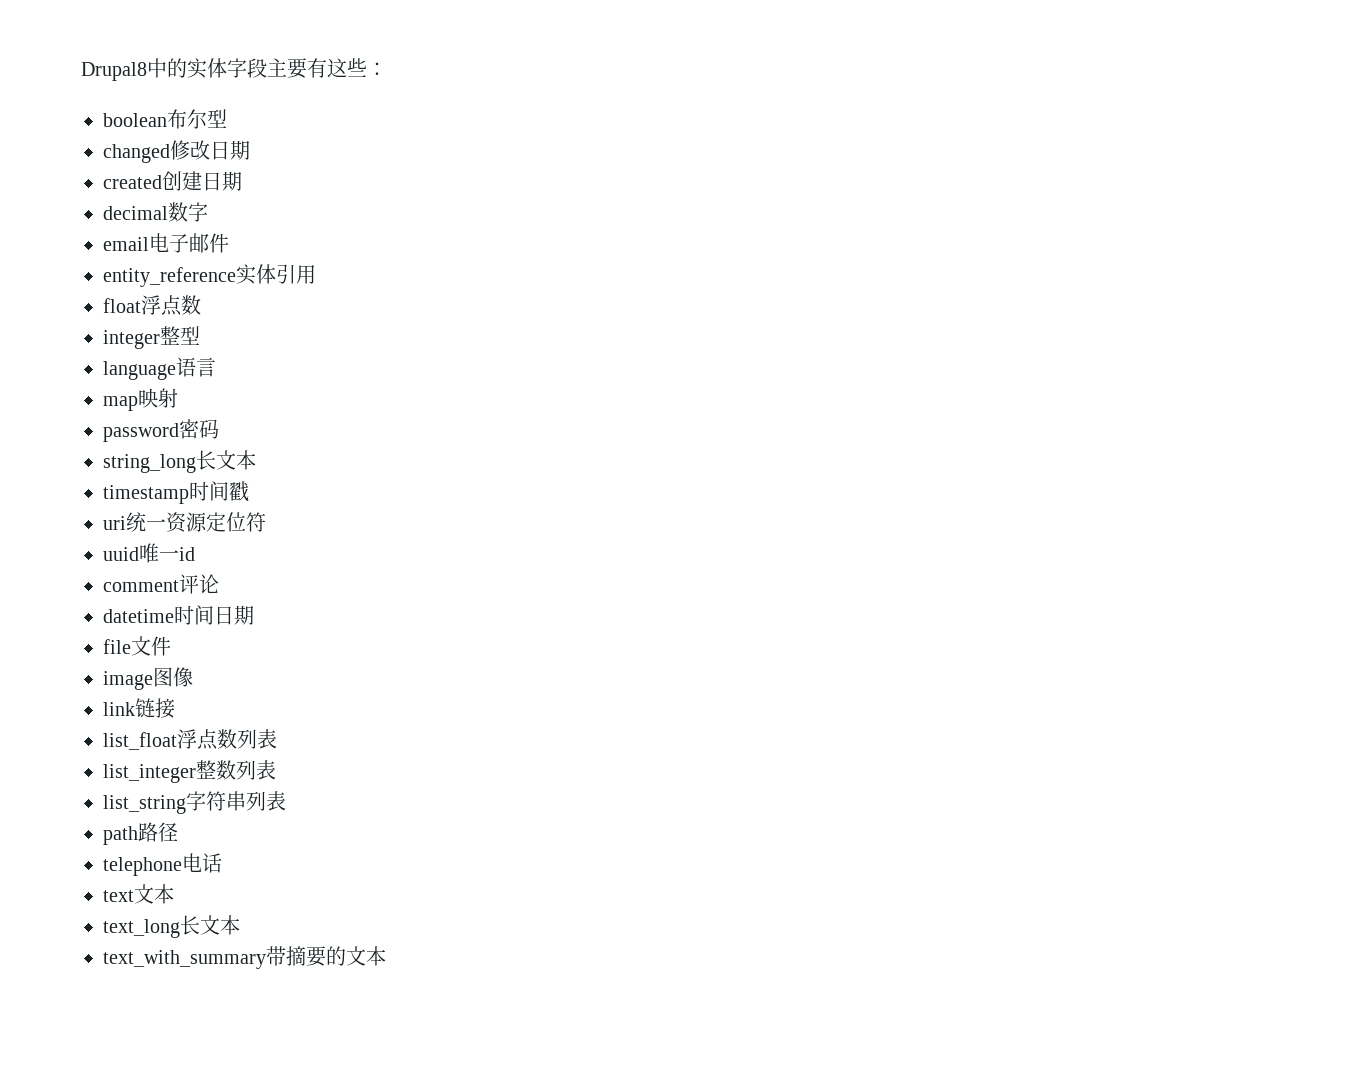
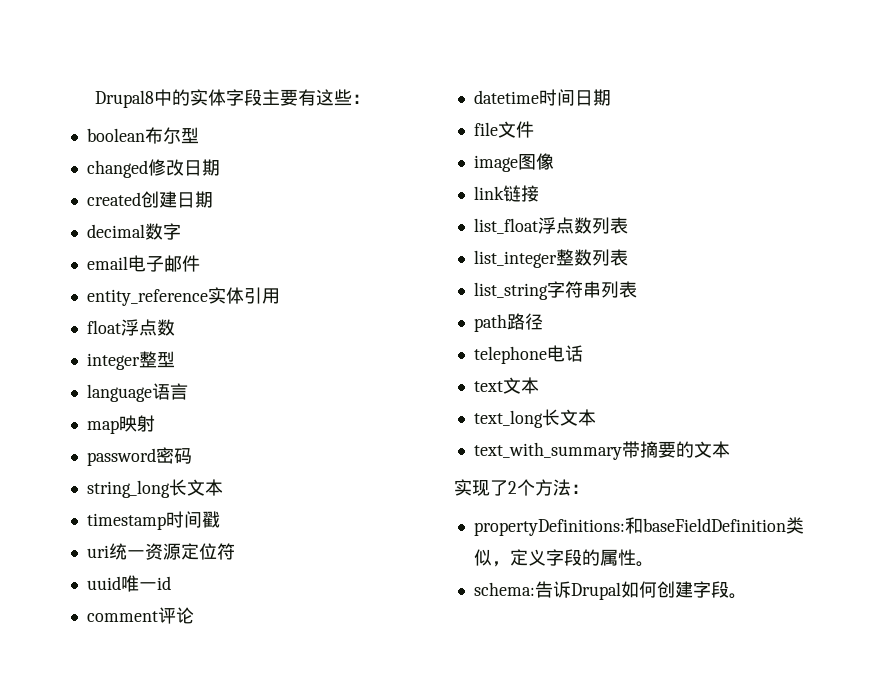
+ 实现了2个方法：
+ propertyDefinitions:和baseFieldDefinition类似，定义字段的属性。
+ schema:告诉Drupal如何创建字段。

